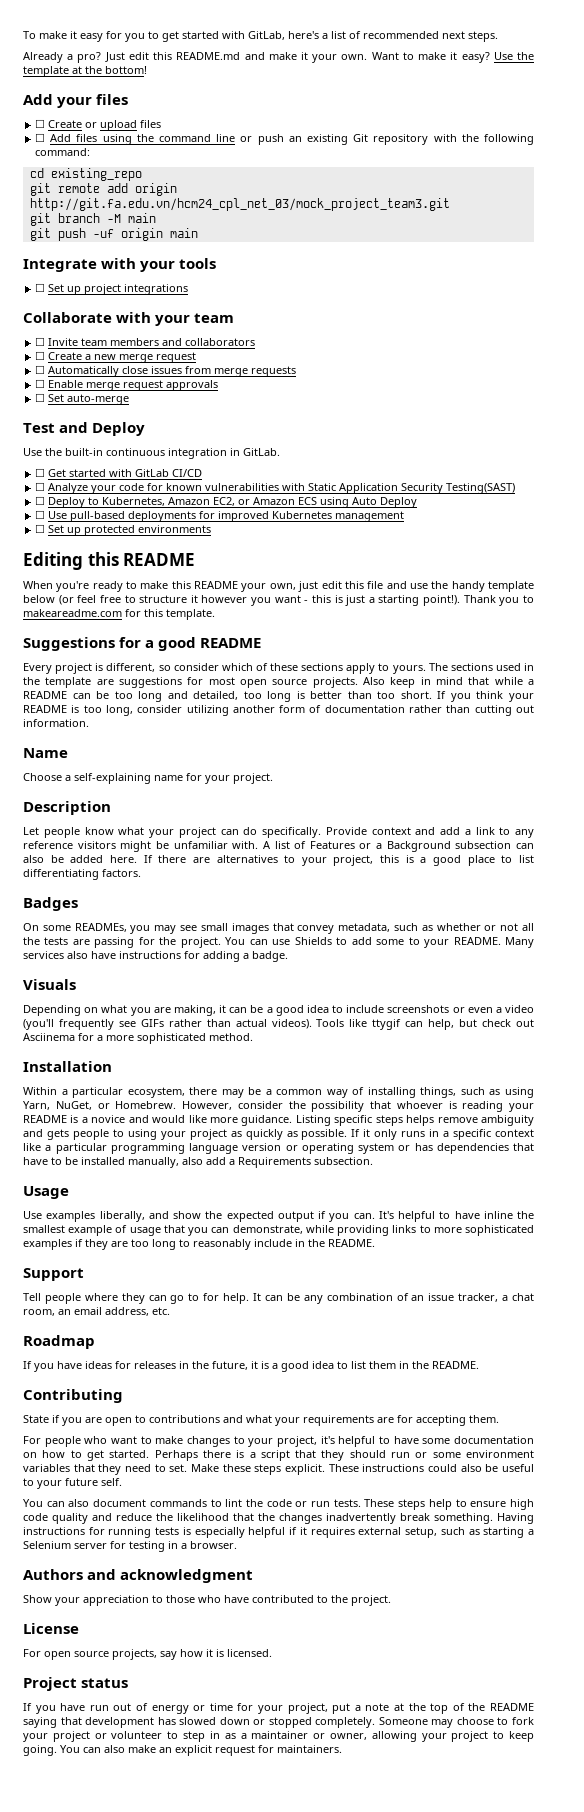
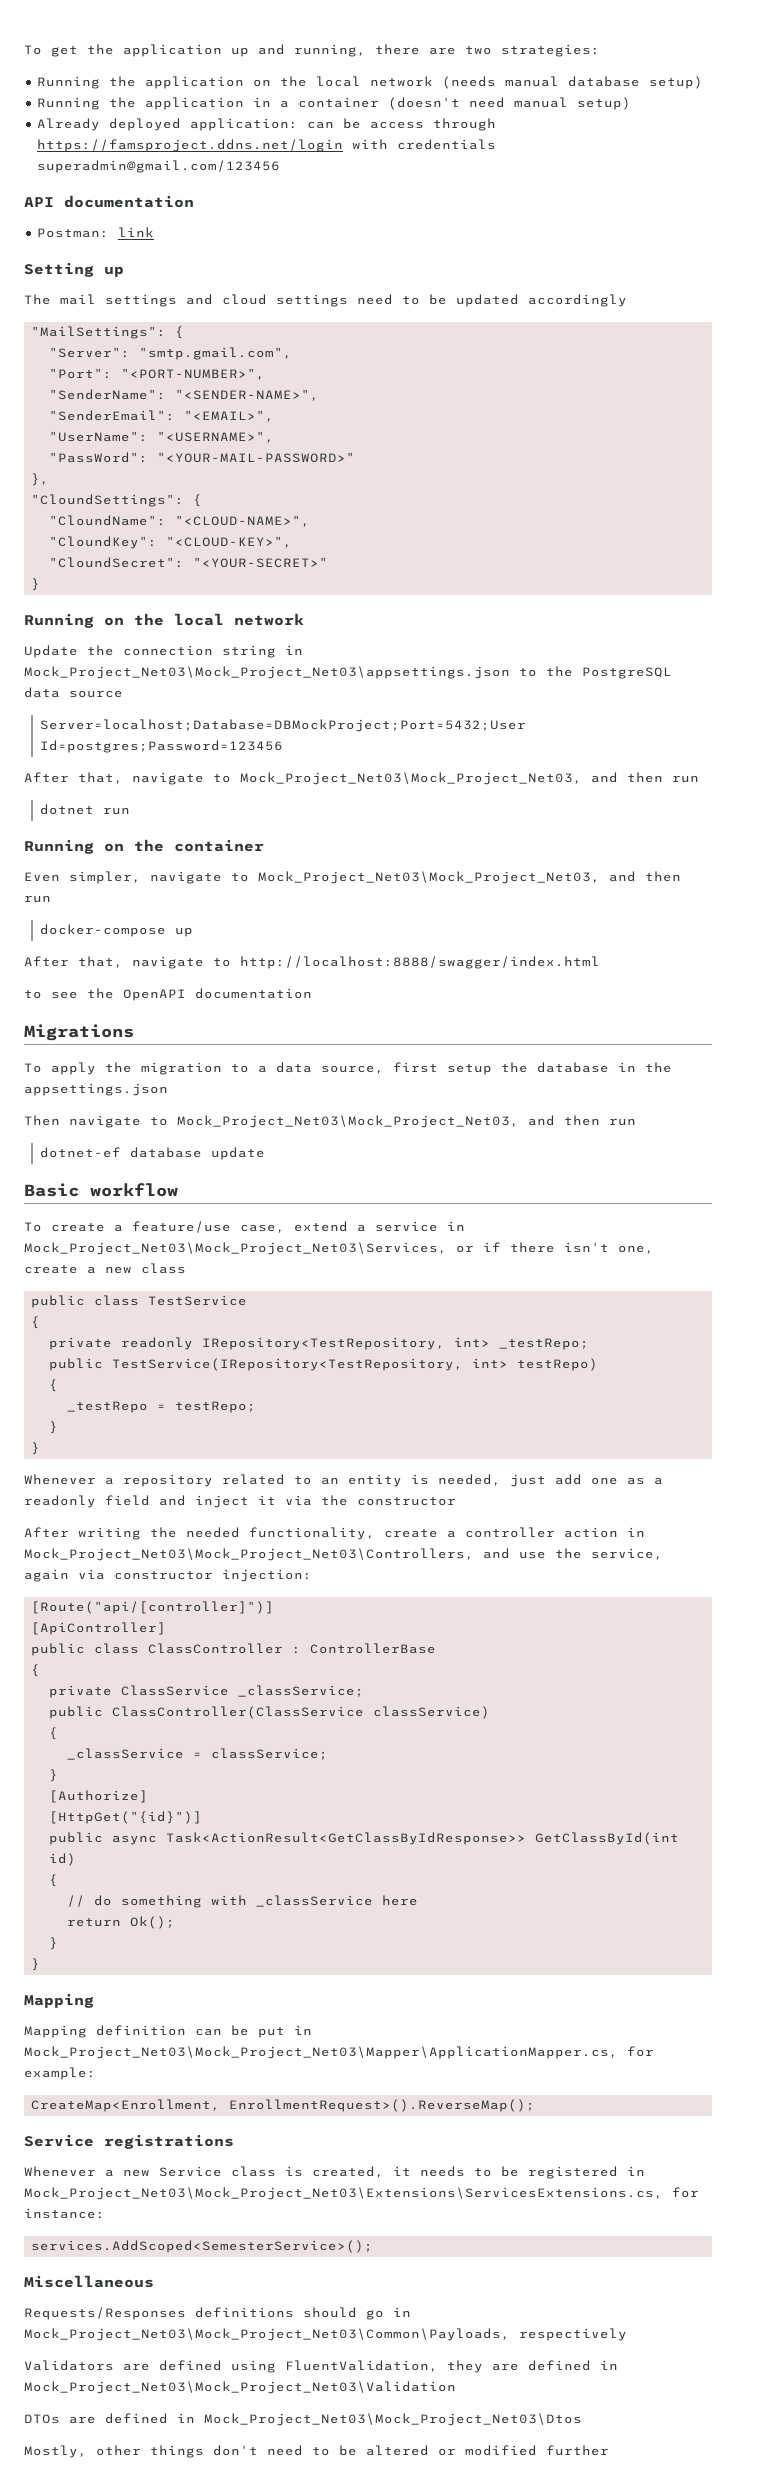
- To make it easy for you to get started with GitLab, here's a list of recommended next steps.
- Already a pro? Just edit this README.md and make it your own. Want to make it easy? Use the template at the bottom!
- Add your files
- ☐ Create or upload files
- ☐ Add files using the command line or push an existing Git repository with the following command:
- cd existing_repo
- git remote add origin http://git.fa.edu.vn/hcm24_cpl_net_03/mock_project_team3.git
- git branch -M main
- git push -uf origin main
- Integrate with your tools
- ☐ Set up project integrations
- Collaborate with your team
- ☐ Invite team members and collaborators
- ☐ Create a new merge request
- ☐ Automatically close issues from merge requests
- ☐ Enable merge request approvals
- ☐ Set auto-merge
- Test and Deploy
- Use the built-in continuous integration in GitLab.
- ☐ Get started with GitLab CI/CD
- ☐ Analyze your code for known vulnerabilities with Static Application Security Testing(SAST)
- ☐ Deploy to Kubernetes, Amazon EC2, or Amazon ECS using Auto Deploy
- ☐ Use pull-based deployments for improved Kubernetes management
- ☐ Set up protected environments
- Editing this README
- When you're ready to make this README your own, just edit this file and use the handy template below (or feel free to structure it however you want - this is just a starting point!). Thank you to makeareadme.com for this template.
- Suggestions for a good README
- Every project is different, so consider which of these sections apply to yours. The sections used in the template are suggestions for most open source projects. Also keep in mind that while a README can be too long and detailed, too long is better than too short. If you think your README is too long, consider utilizing another form of documentation rather than cutting out information.
- Name
- Choose a self-explaining name for your project.
- Description
- Let people know what your project can do specifically. Provide context and add a link to any reference visitors might be unfamiliar with. A list of Features or a Background subsection can also be added here. If there are alternatives to your project, this is a good place to list differentiating factors.
- Badges
- On some READMEs, you may see small images that convey metadata, such as whether or not all the tests are passing for the project. You can use Shields to add some to your README. Many services also have instructions for adding a badge.
- Visuals
- Depending on what you are making, it can be a good idea to include screenshots or even a video (you'll frequently see GIFs rather than actual videos). Tools like ttygif can help, but check out Asciinema for a more sophisticated method.
- Installation
- Within a particular ecosystem, there may be a common way of installing things, such as using Yarn, NuGet, or Homebrew. However, consider the possibility that whoever is reading your README is a novice and would like more guidance. Listing specific steps helps remove ambiguity and gets people to using your project as quickly as possible. If it only runs in a specific context like a particular programming language version or operating system or has dependencies that have to be installed manually, also add a Requirements subsection.
- Usage
- Use examples liberally, and show the expected output if you can. It's helpful to have inline the smallest example of usage that you can demonstrate, while providing links to more sophisticated examples if they are too long to reasonably include in the README.
- Support
- Tell people where they can go to for help. It can be any combination of an issue tracker, a chat room, an email address, etc.
- Roadmap
- If you have ideas for releases in the future, it is a good idea to list them in the README.
- Contributing
- State if you are open to contributions and what your requirements are for accepting them.
- For people who want to make changes to your project, it's helpful to have some documentation on how to get started. Perhaps there is a script that they should run or some environment variables that they need to set. Make these steps explicit. These instructions could also be useful to your future self.
- You can also document commands to lint the code or run tests. These steps help to ensure high code quality and reduce the likelihood that the changes inadvertently break something. Having instructions for running tests is especially helpful if it requires external setup, such as starting a Selenium server for testing in a browser.
- Authors and acknowledgment
- Show your appreciation to those who have contributed to the project.
- License
- For open source projects, say how it is licensed.
- Project status
- If you have run out of energy or time for your project, put a note at the top of the README saying that development has slowed down or stopped completely. Someone may choose to fork your project or volunteer to step in as a maintainer or owner, allowing your project to keep going. You can also make an explicit request for maintainers.
+ To get the application up and running, there are two strategies:
+ Running the application on the local network (needs manual database setup)
+ Running the application in a container (doesn't need manual setup)
+ Already deployed application: can be access through https://famsproject.ddns.net/login with credentials superadmin@gmail.com/123456
+ API documentation
+ Postman: link
+ Setting up
+ The mail settings and cloud settings need to be updated accordingly
+ "MailSettings": {
+ "Server": "smtp.gmail.com",
+ "Port": "<PORT-NUMBER>",
+ "SenderName": "<SENDER-NAME>",
+ "SenderEmail": "<EMAIL>",
+ "UserName": "<USERNAME>",
+ "PassWord": "<YOUR-MAIL-PASSWORD>"
+ },
+ "CloundSettings": {
+ "CloundName": "<CLOUD-NAME>",
+ "CloundKey": "<CLOUD-KEY>",
+ "CloundSecret": "<YOUR-SECRET>"
+ }
+ Running on the local network
+ Update the connection string in Mock_Project_Net03\Mock_Project_Net03\appsettings.json to the PostgreSQL data source
+ Server=localhost;Database=DBMockProject;Port=5432;User Id=postgres;Password=123456
+ After that, navigate to Mock_Project_Net03\Mock_Project_Net03, and then run
+ dotnet run
+ Running on the container
+ Even simpler, navigate to Mock_Project_Net03\Mock_Project_Net03, and then run
+ docker-compose up
+ After that, navigate to http://localhost:8888/swagger/index.html
+ to see the OpenAPI documentation
+ Migrations
+ To apply the migration to a data source, first setup the database in the appsettings.json
+ Then navigate to Mock_Project_Net03\Mock_Project_Net03, and then run
+ dotnet-ef database update
+ Basic workflow
+ To create a feature/use case, extend a service in Mock_Project_Net03\Mock_Project_Net03\Services, or if there isn't one, create a new class
+ public class TestService
+ {
+ private readonly IRepository<TestRepository, int> _testRepo;
+ public TestService(IRepository<TestRepository, int> testRepo)
+ {
+ _testRepo = testRepo;
+ }
+ }
+ Whenever a repository related to an entity is needed, just add one as a readonly field and inject it via the constructor
+ After writing the needed functionality, create a controller action in Mock_Project_Net03\Mock_Project_Net03\Controllers, and use the service, again via constructor injection:
+ [Route("api/[controller]")]
+ [ApiController]
+ public class ClassController : ControllerBase
+ {
+ private ClassService _classService;
+ public ClassController(ClassService classService)
+ {
+ _classService = classService;
+ }
+ [Authorize]
+ [HttpGet("{id}")]
+ public async Task<ActionResult<GetClassByIdResponse>> GetClassById(int id)
+ {
+ // do something with _classService here
+ return Ok();
+ }
+ }
+ Mapping
+ Mapping definition can be put in Mock_Project_Net03\Mock_Project_Net03\Mapper\ApplicationMapper.cs, for example:
+ CreateMap<Enrollment, EnrollmentRequest>().ReverseMap();
+ Service registrations
+ Whenever a new Service class is created, it needs to be registered in Mock_Project_Net03\Mock_Project_Net03\Extensions\ServicesExtensions.cs, for instance:
+ services.AddScoped<SemesterService>();
+ Miscellaneous
+ Requests/Responses definitions should go in Mock_Project_Net03\Mock_Project_Net03\Common\Payloads, respectively
+ Validators are defined using FluentValidation, they are defined in Mock_Project_Net03\Mock_Project_Net03\Validation
+ DTOs are defined in Mock_Project_Net03\Mock_Project_Net03\Dtos
+ Mostly, other things don't need to be altered or modified further

